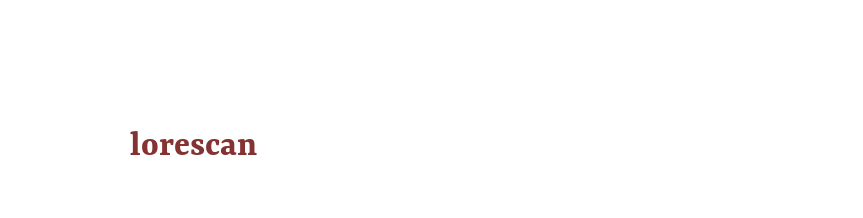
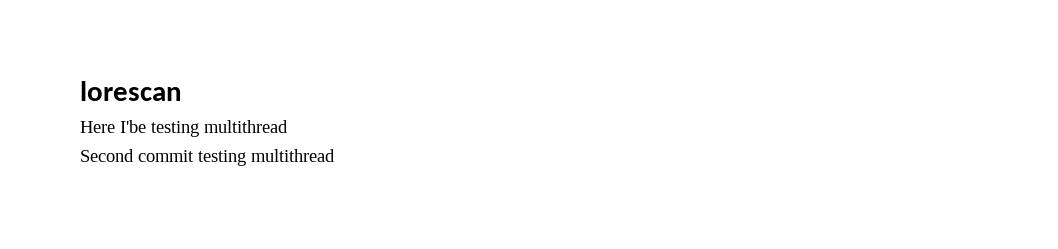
+ Here I'be testing multithread
+ Second commit testing multithread

